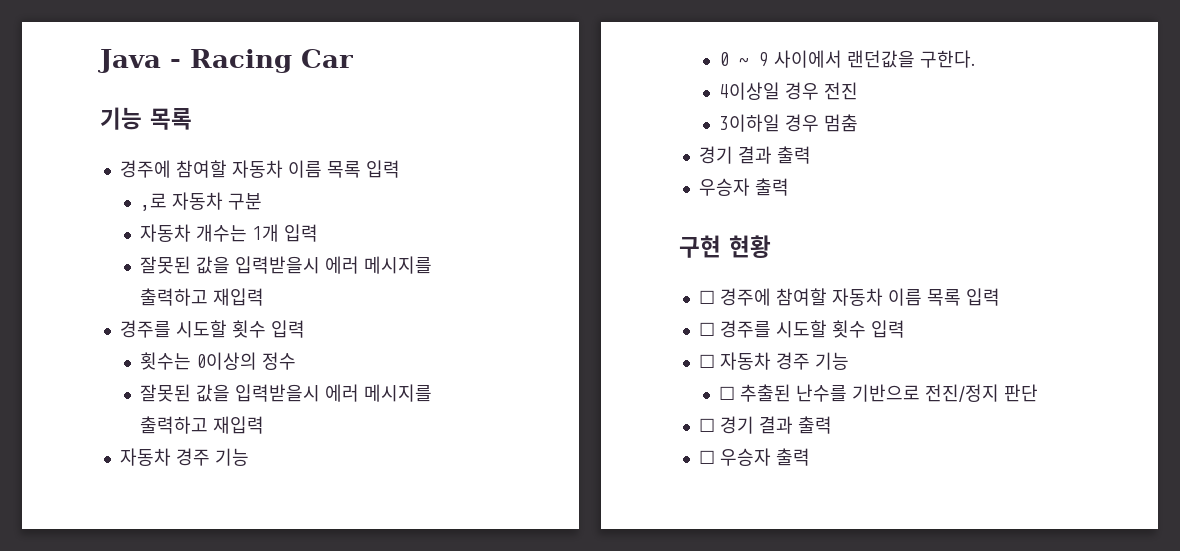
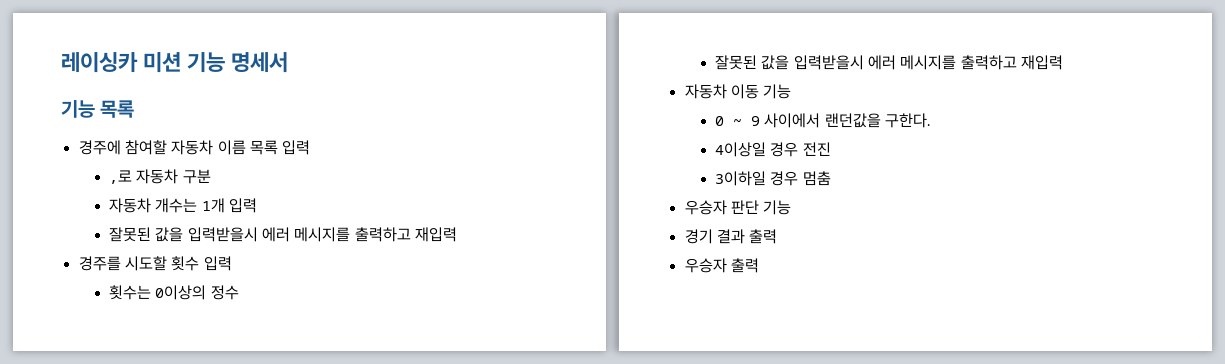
- Java - Racing Car
+ 레이싱카 미션 기능 명세서
  횟수는 0이상의 정수
  잘못된 값을 입력받을시 에러 메시지를 출력하고 재입력
- 자동차 경주 기능
+ 자동차 이동 기능
+ 우승자 판단 기능
- 구현 현황
- ☐ 경주에 참여할 자동차 이름 목록 입력
- ☐ 경주를 시도할 횟수 입력
- ☐ 자동차 경주 기능
- ☐ 추출된 난수를 기반으로 전진/정지 판단
- ☐ 경기 결과 출력
- ☐ 우승자 출력

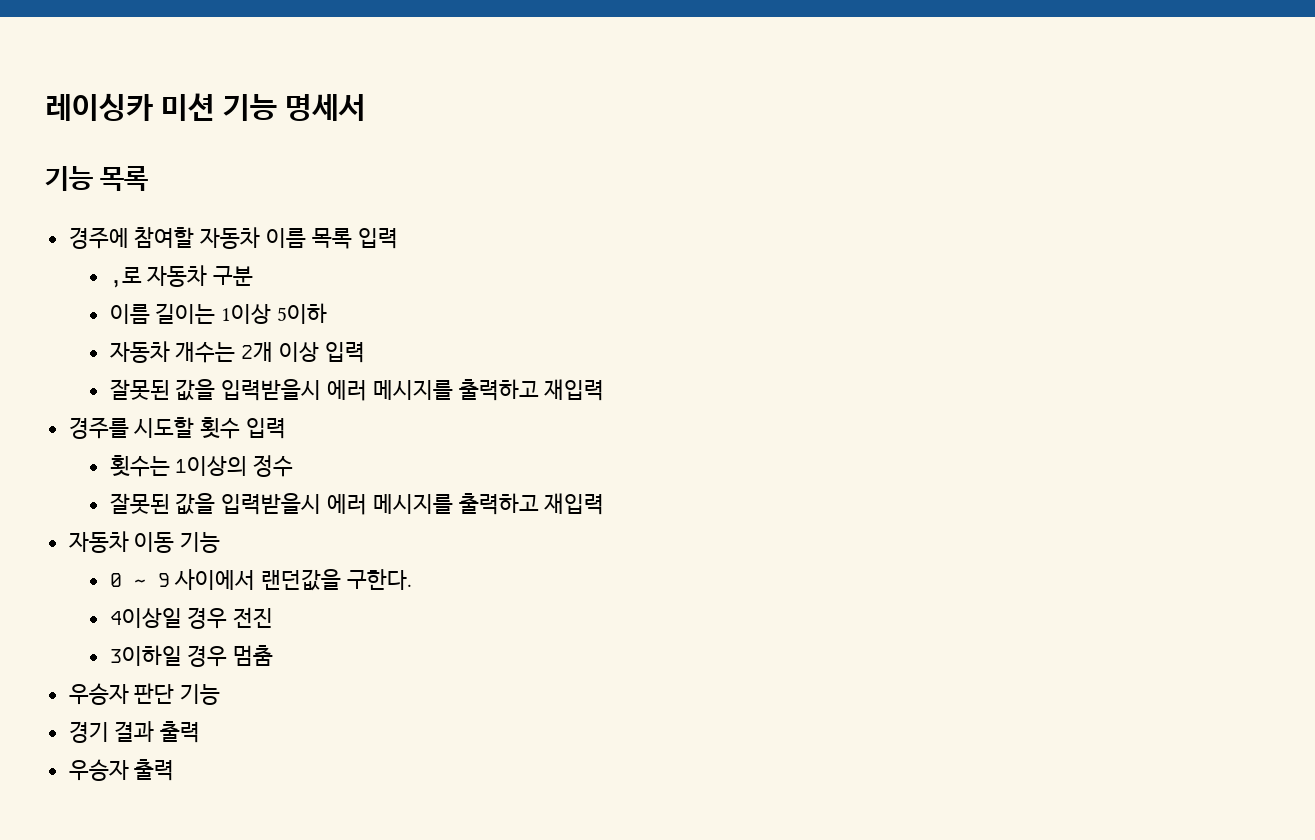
+ 이름 길이는 1이상 5이하
- 자동차 개수는 1개 입력
+ 자동차 개수는 2개 이상 입력
- 횟수는 0이상의 정수
+ 횟수는 1이상의 정수

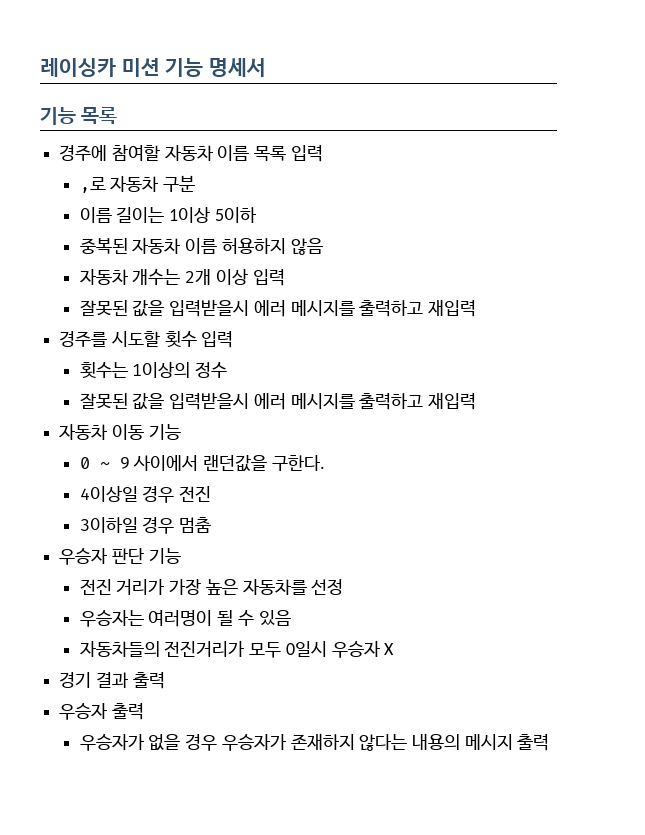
+ 중복된 자동차 이름 허용하지 않음
+ 전진 거리가 가장 높은 자동차를 선정
+ 우승자는 여러명이 될 수 있음
+ 자동차들의 전진거리가 모두 0일시 우승자 X
+ 우승자가 없을 경우 우승자가 존재하지 않다는 내용의 메시지 출력

